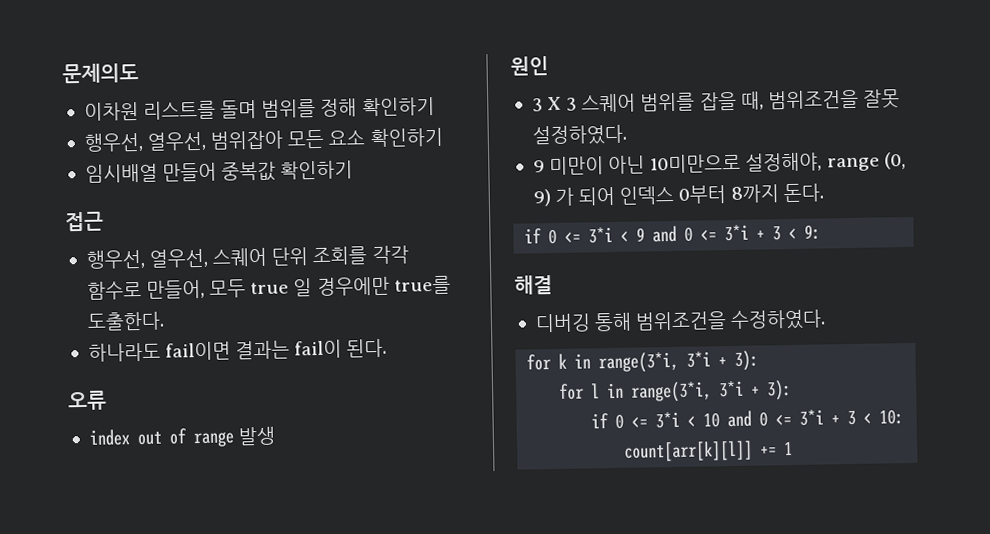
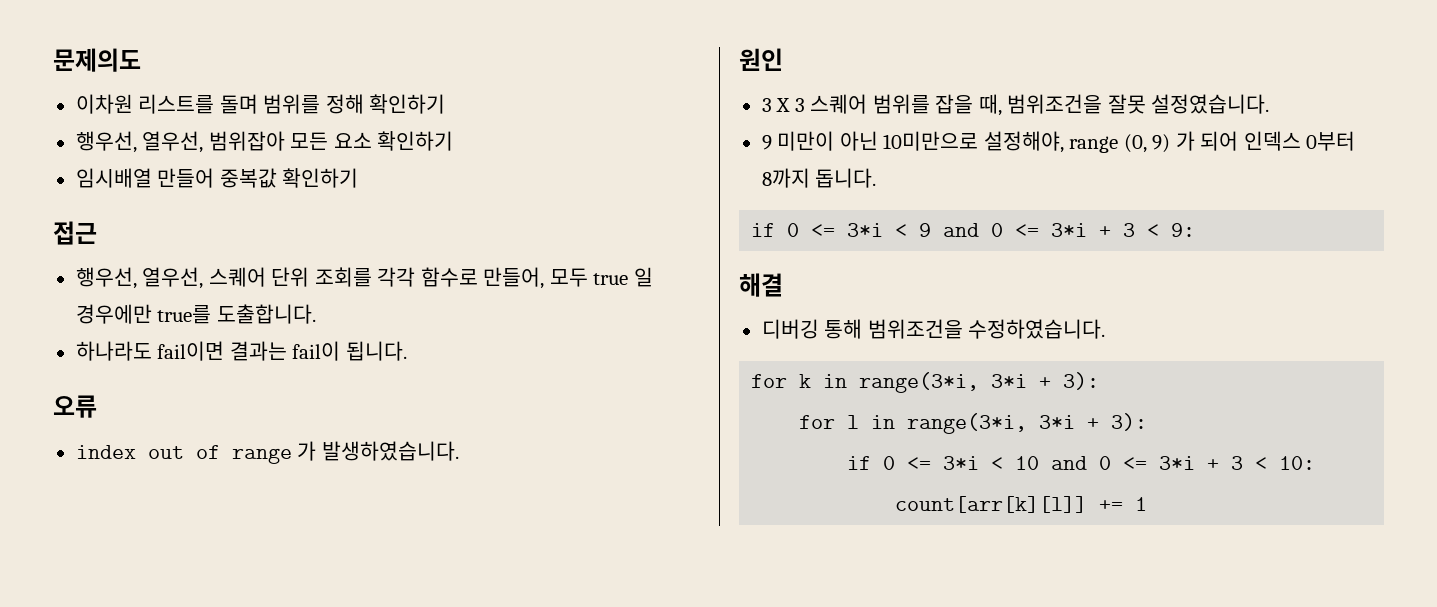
- 행우선, 열우선, 스퀘어 단위 조회를 각각 함수로 만들어, 모두 true 일 경우에만 true를 도출한다.
+ 행우선, 열우선, 스퀘어 단위 조회를 각각 함수로 만들어, 모두 true 일 경우에만 true를 도출합니다.
- 하나라도 fail이면 결과는 fail이 된다.
+ 하나라도 fail이면 결과는 fail이 됩니다.
- index out of range 발생
+ index out of range 가 발생하였습니다.
- 3 X 3 스퀘어 범위를 잡을 때, 범위조건을 잘못 설정하였다.
+ 3 X 3 스퀘어 범위를 잡을 때, 범위조건을 잘못 설정였습니다.
- 9 미만이 아닌 10미만으로 설정해야, range (0, 9) 가 되어 인덱스 0부터 8까지 돈다.
+ 9 미만이 아닌 10미만으로 설정해야, range (0, 9) 가 되어 인덱스 0부터 8까지 돕니다.
- 디버깅 통해 범위조건을 수정하였다.
+ 디버깅 통해 범위조건을 수정하였습니다.

